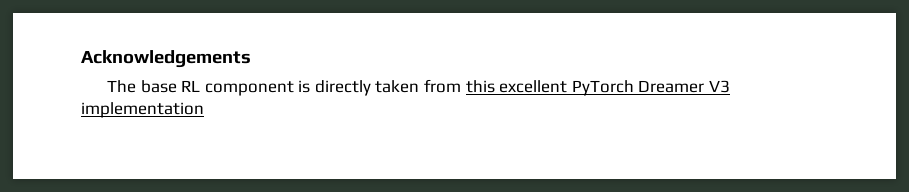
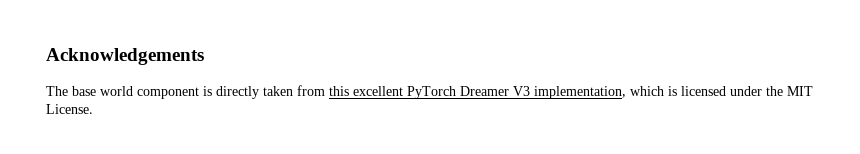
- The base RL component is directly taken from this excellent PyTorch Dreamer V3 implementation
+ The base world component is directly taken from this excellent PyTorch Dreamer V3 implementation, which is licensed under the MIT License.

